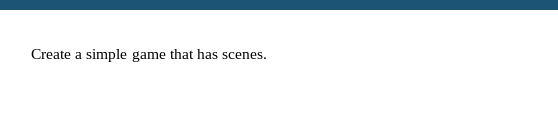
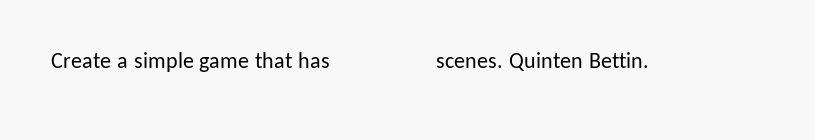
+ Quinten Bettin.

